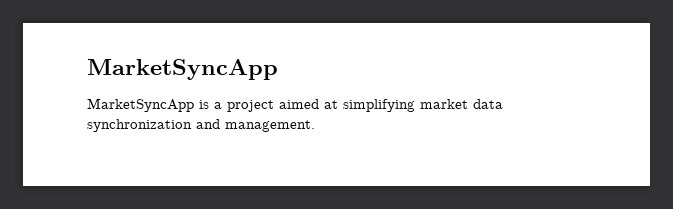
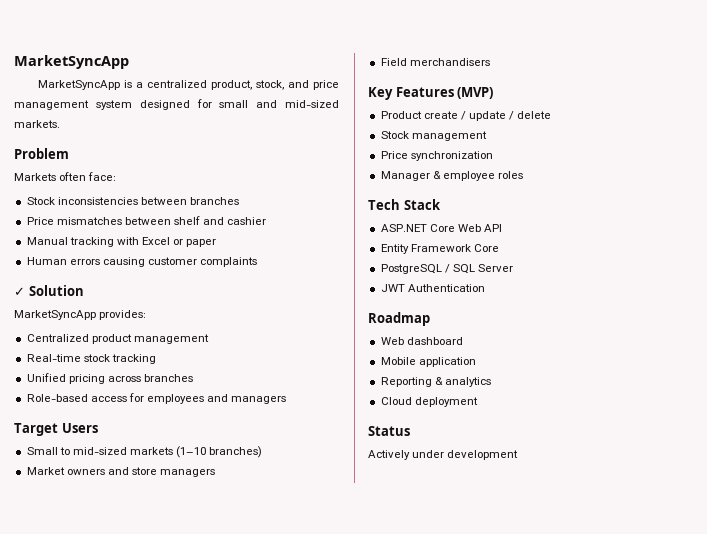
- MarketSyncApp is a project aimed at simplifying market data synchronization and management.
+ MarketSyncApp is a centralized product, stock, and price management system designed for small and mid-sized markets.
+ Problem
+ Markets often face:
+ Stock inconsistencies between branches
+ Price mismatches between shelf and cashier
+ Manual tracking with Excel or paper
+ Human errors causing customer complaints
+ ✓ Solution
+ MarketSyncApp provides:
+ Centralized product management
+ Real-time stock tracking
+ Unified pricing across branches
+ Role-based access for employees and managers
+ Target Users
+ Small to mid-sized markets (1–10 branches)
+ Market owners and store managers
+ Field merchandisers
+ Key Features (MVP)
+ Product create / update / delete
+ Stock management
+ Price synchronization
+ Manager & employee roles
+ Tech Stack
+ ASP.NET Core Web API
+ Entity Framework Core
+ PostgreSQL / SQL Server
+ JWT Authentication
+ Roadmap
+ Web dashboard
+ Mobile application
+ Reporting & analytics
+ Cloud deployment
+ Status
+ Actively under development

